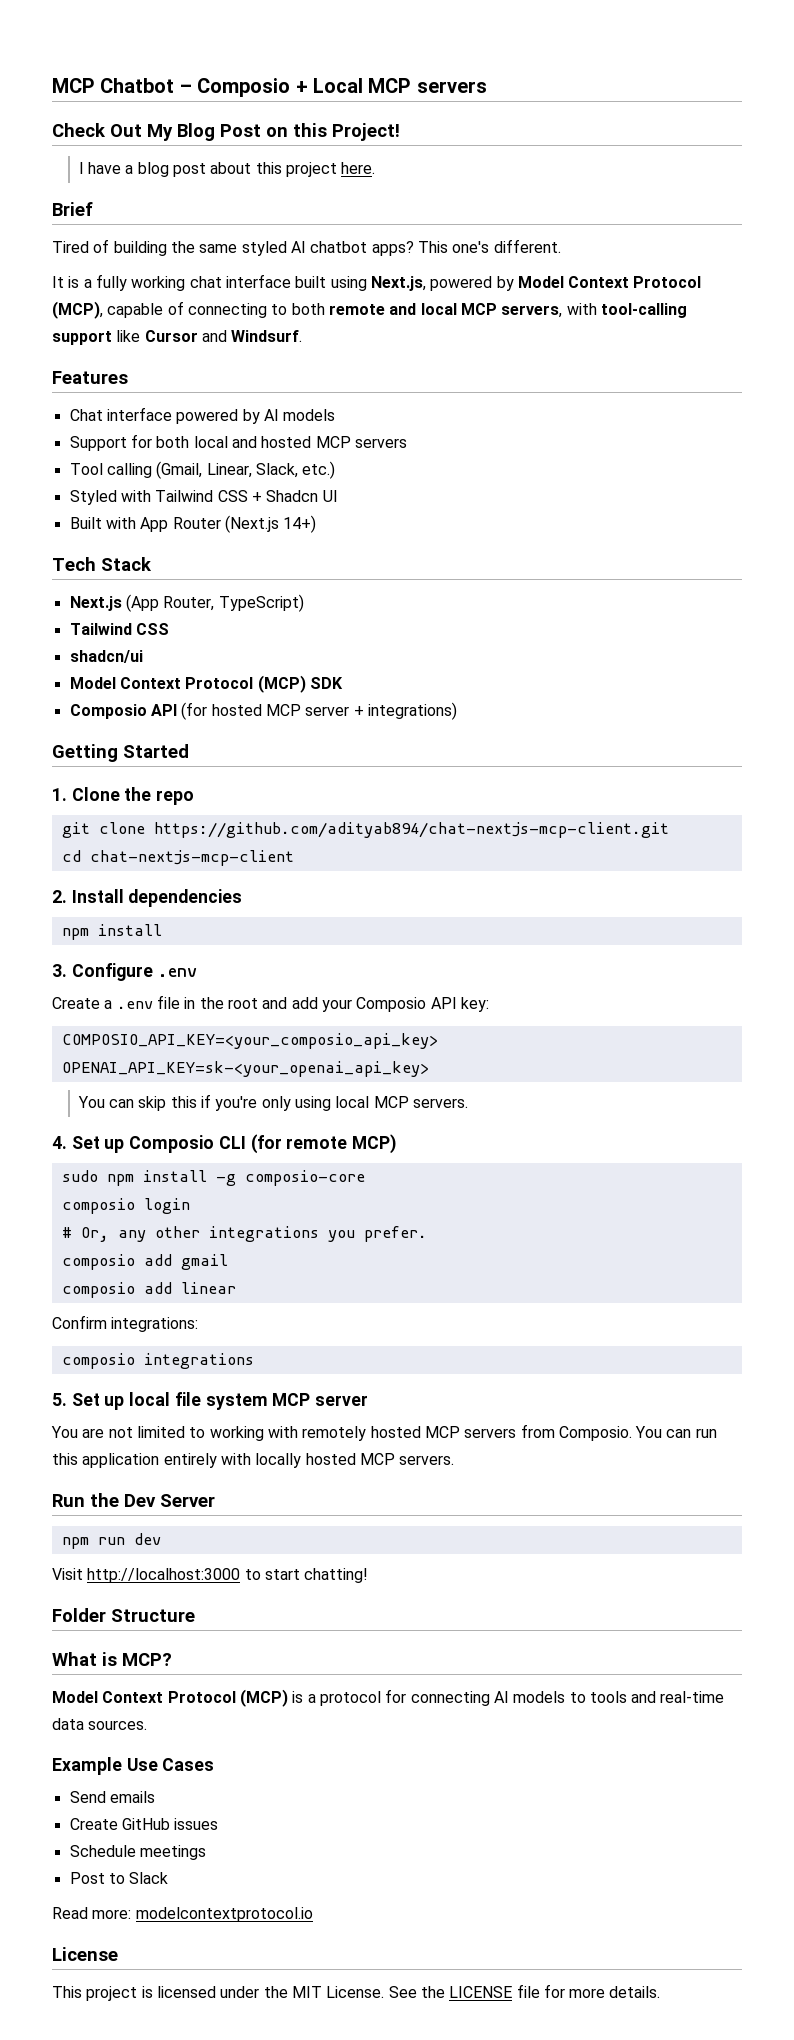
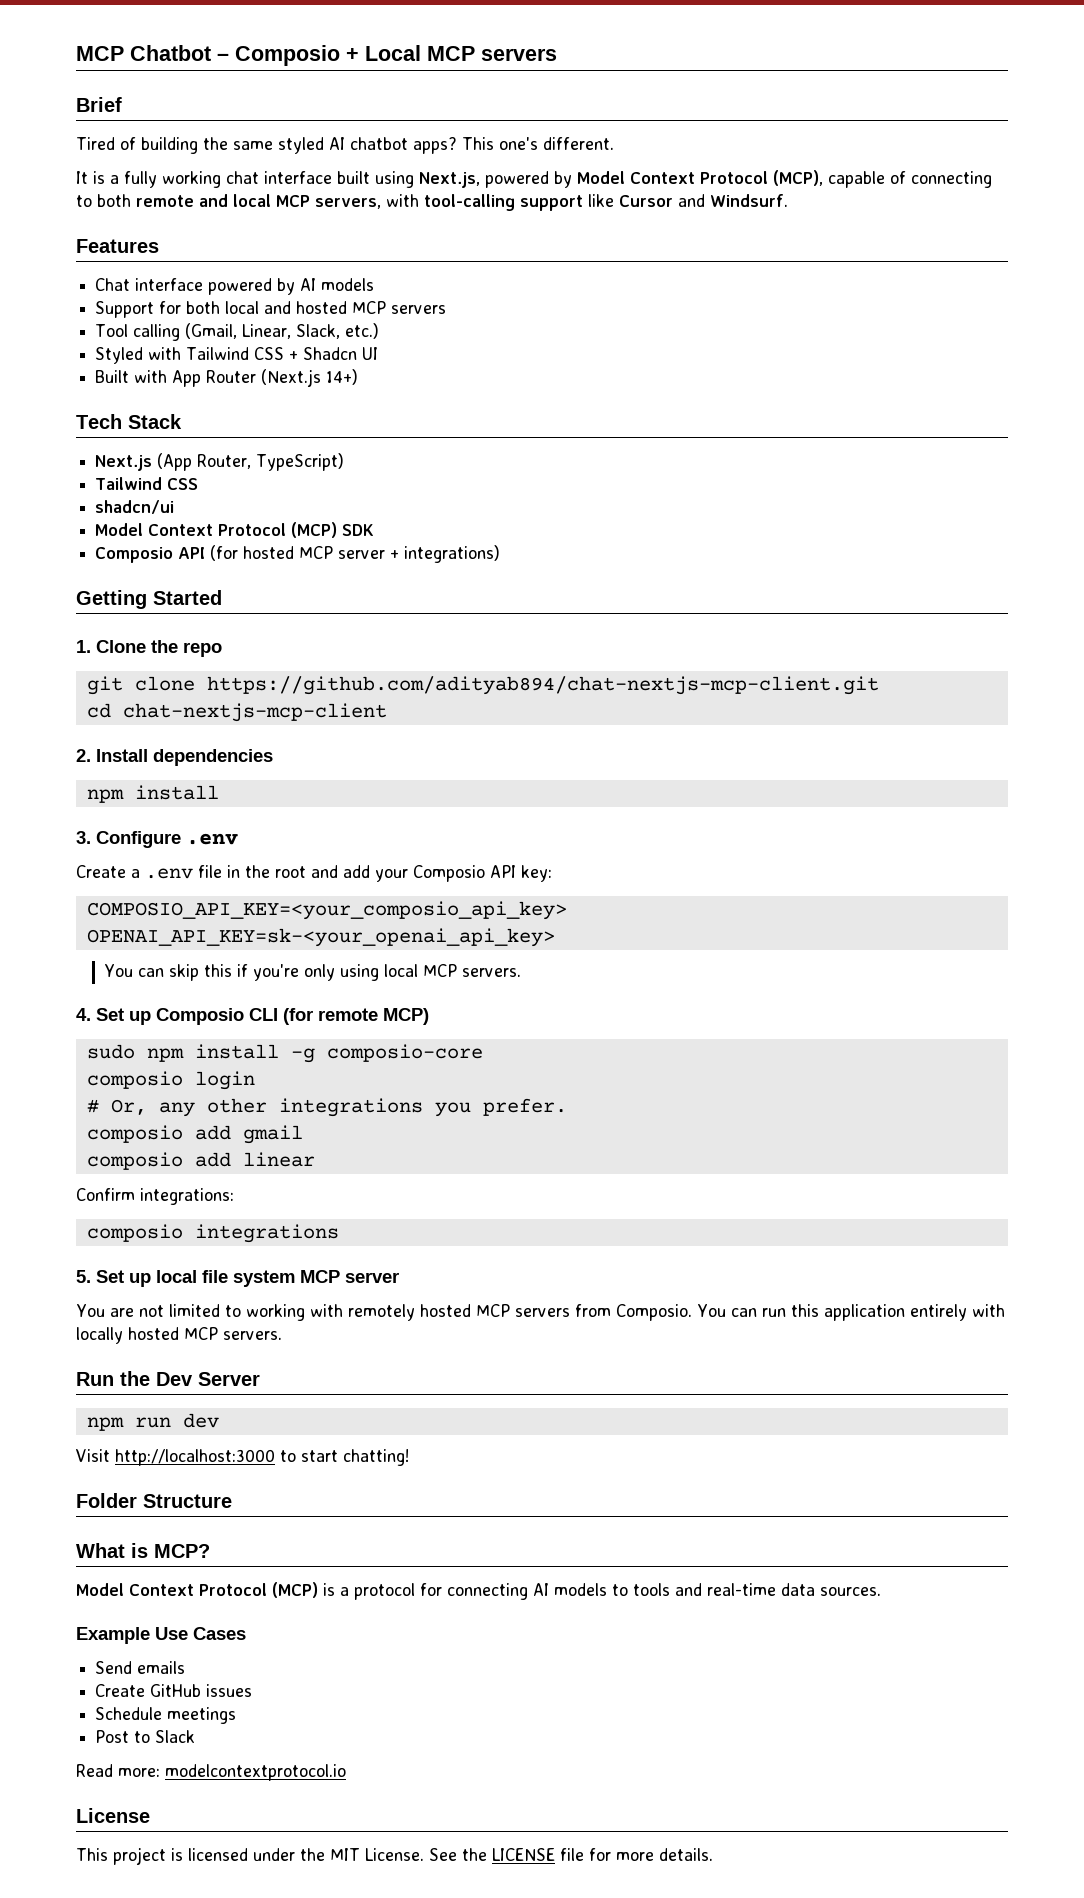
- Check Out My Blog Post on this Project!
- I have a blog post about this project here.

